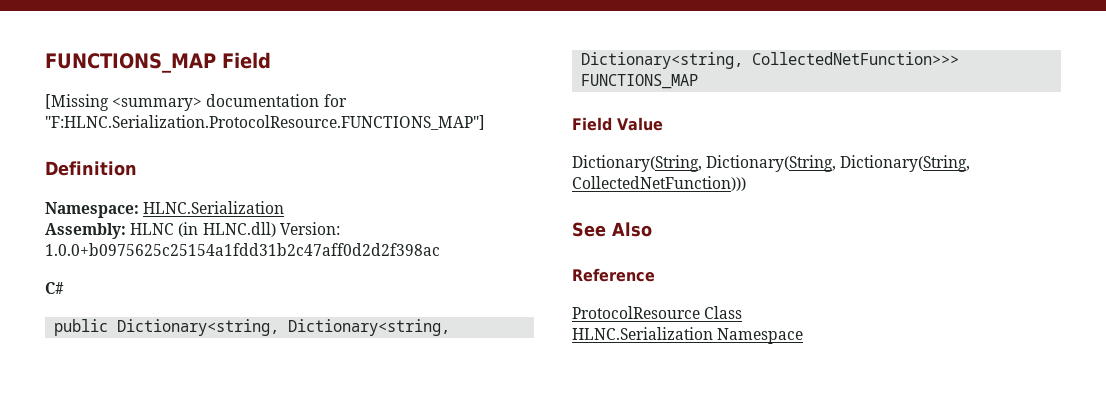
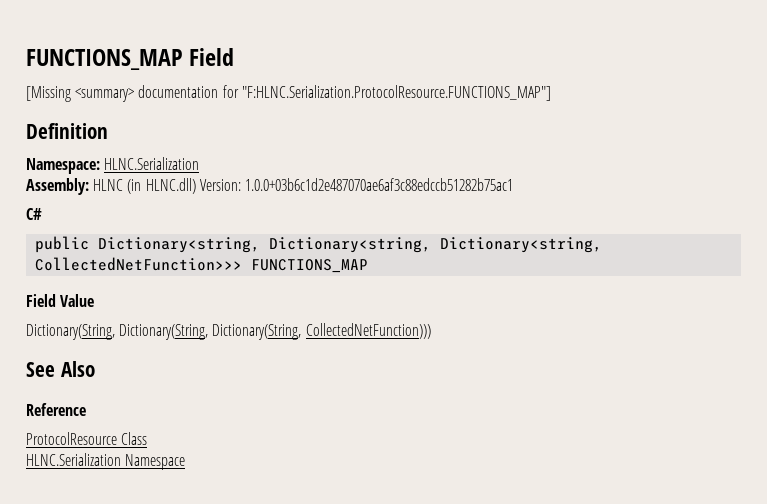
- Assembly: HLNC (in HLNC.dll) Version: 1.0.0+b0975625c25154a1fdd31b2c47aff0d2d2f398ac
+ Assembly: HLNC (in HLNC.dll) Version: 1.0.0+03b6c1d2e487070ae6af3c88edccb51282b75ac1

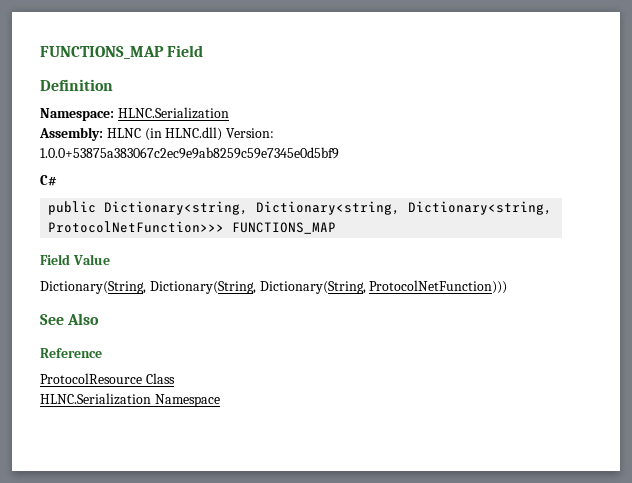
- [Missing <summary> documentation for "F:HLNC.Serialization.ProtocolResource.FUNCTIONS_MAP"]
- Assembly: HLNC (in HLNC.dll) Version: 1.0.0+03b6c1d2e487070ae6af3c88edccb51282b75ac1
+ Assembly: HLNC (in HLNC.dll) Version: 1.0.0+53875a383067c2ec9e9ab8259c59e7345e0d5bf9
- public Dictionary<string, Dictionary<string, Dictionary<string, CollectedNetFunction>>> FUNCTIONS_MAP
+ public Dictionary<string, Dictionary<string, Dictionary<string, ProtocolNetFunction>>> FUNCTIONS_MAP
- Dictionary(String, Dictionary(String, Dictionary(String, CollectedNetFunction)))
+ Dictionary(String, Dictionary(String, Dictionary(String, ProtocolNetFunction)))

